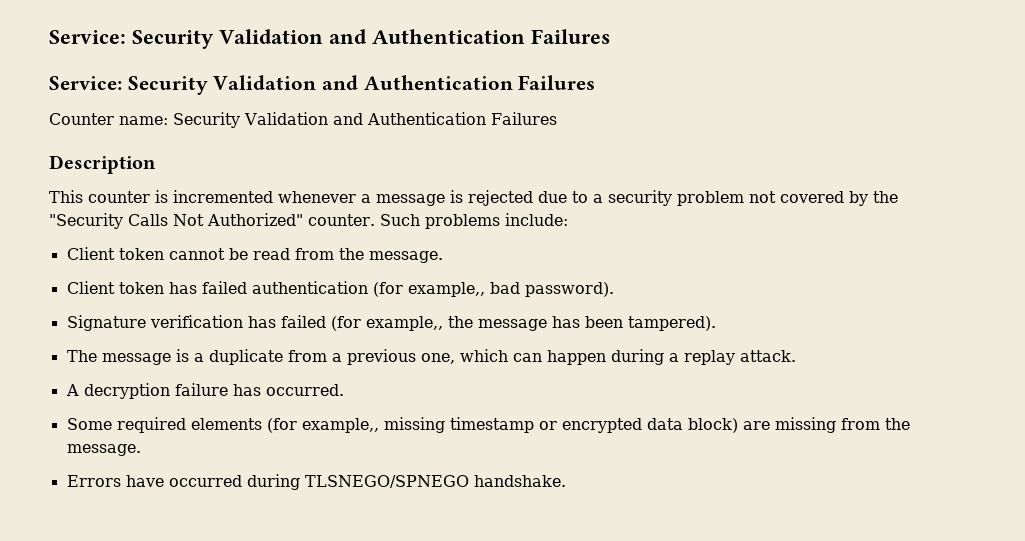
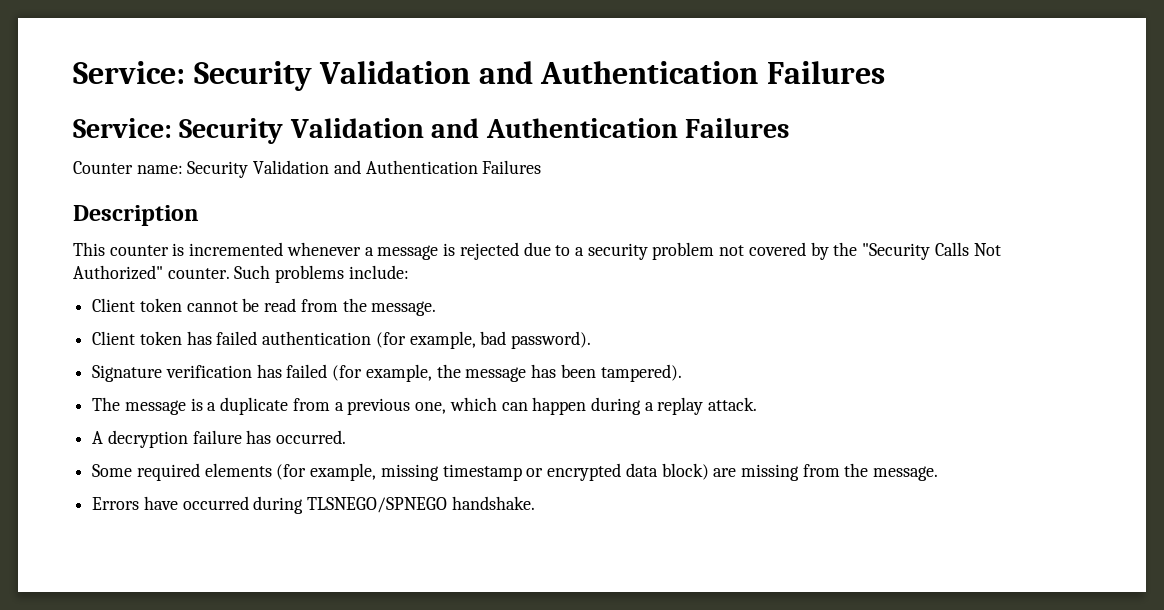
- Client token has failed authentication (for example,, bad password).
+ Client token has failed authentication (for example, bad password).
- Signature verification has failed (for example,, the message has been tampered).
+ Signature verification has failed (for example, the message has been tampered).
- Some required elements (for example,, missing timestamp or encrypted data block) are missing from the message.
+ Some required elements (for example, missing timestamp or encrypted data block) are missing from the message.

